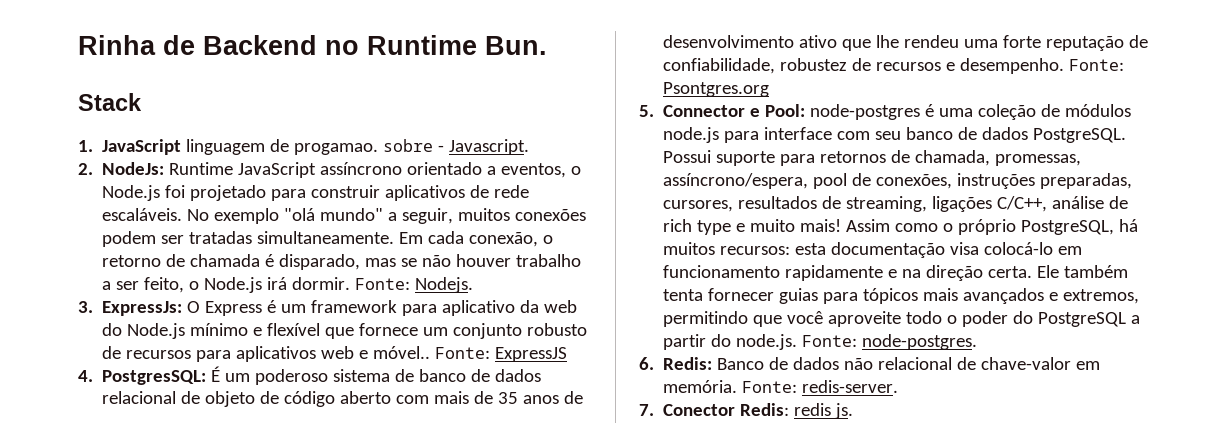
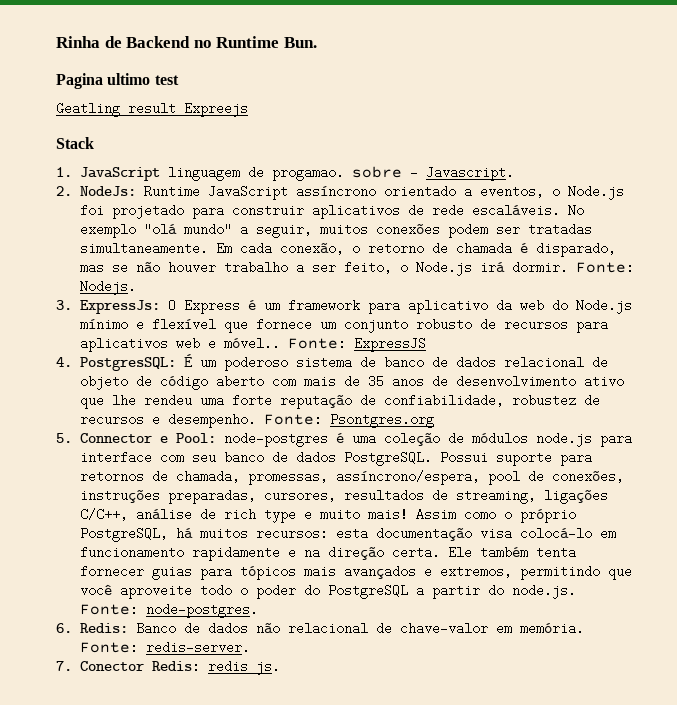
+ Pagina ultimo test
+ Geatling result Expreejs

